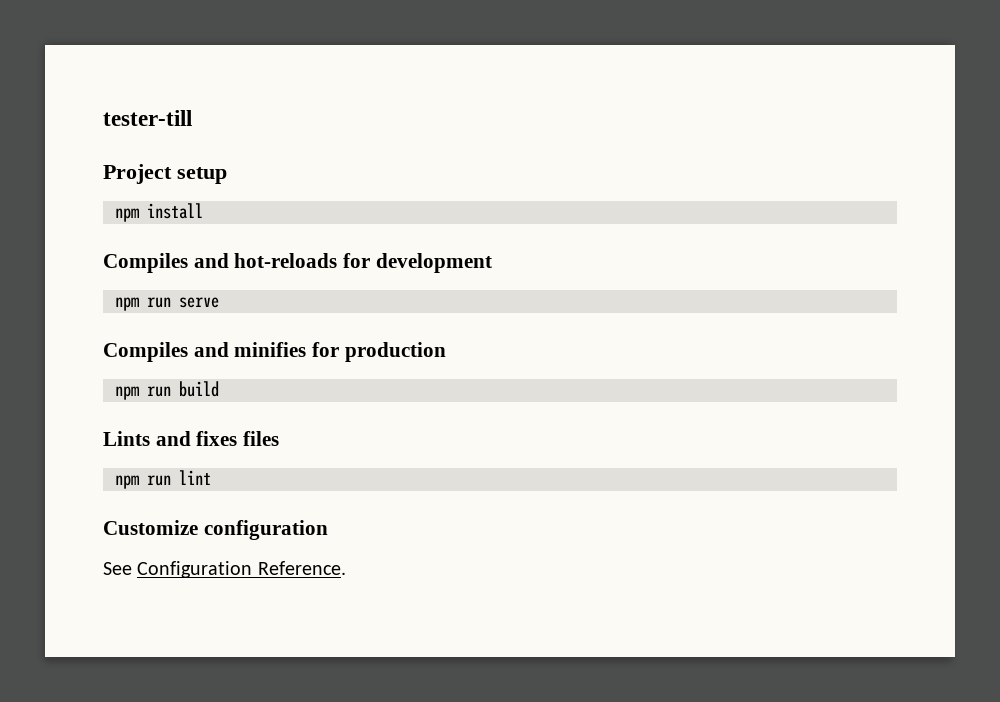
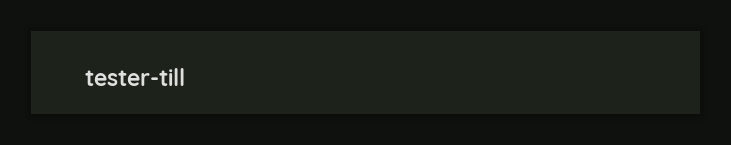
- Project setup
- npm install
- Compiles and hot-reloads for development
- npm run serve
- Compiles and minifies for production
- npm run build
- Lints and fixes files
- npm run lint
- Customize configuration
- See Configuration Reference.

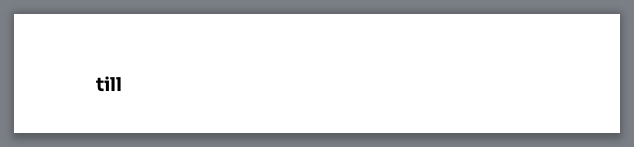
- tester-till
+ till

